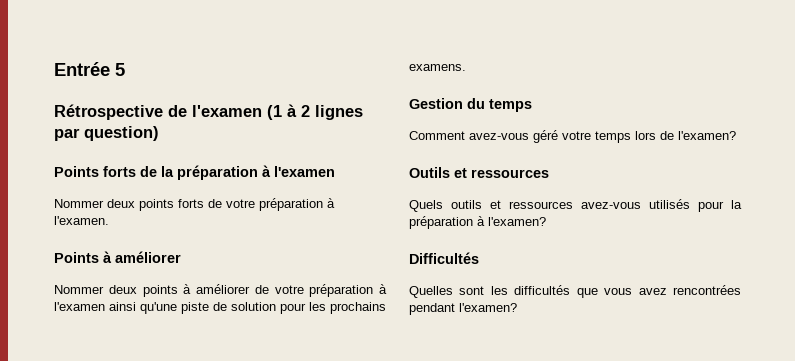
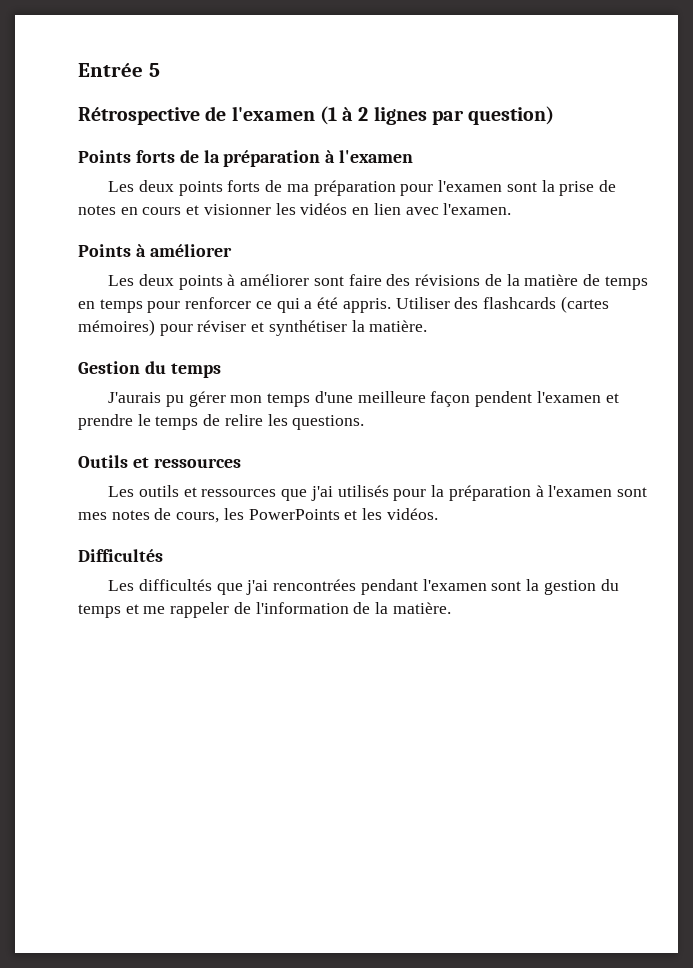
- Nommer deux points forts de votre préparation à l'examen.
+ Les deux points forts de ma préparation pour l'examen sont la prise de notes en cours et visionner les vidéos en lien avec l'examen.
- Nommer deux points à améliorer de votre préparation à l'examen ainsi qu'une piste de solution pour les prochains examens.
+ Les deux points à améliorer sont faire des révisions de la matière de temps en temps pour renforcer ce qui a été appris. Utiliser des flashcards (cartes mémoires) pour réviser et synthétiser la matière.
  Gestion du temps
- Comment avez-vous géré votre temps lors de l'examen?
+ J'aurais pu gérer mon temps d'une meilleure façon pendent l'examen et prendre le temps de relire les questions.
- Quels outils et ressources avez-vous utilisés pour la préparation à l'examen?
+ Les outils et ressources que j'ai utilisés pour la préparation à l'examen sont mes notes de cours, les PowerPoints et les vidéos.
  Difficultés
- Quelles sont les difficultés que vous avez rencontrées pendant l'examen?
+ Les difficultés que j'ai rencontrées pendant l'examen sont la gestion du temps et me rappeler de l'information de la matière.

